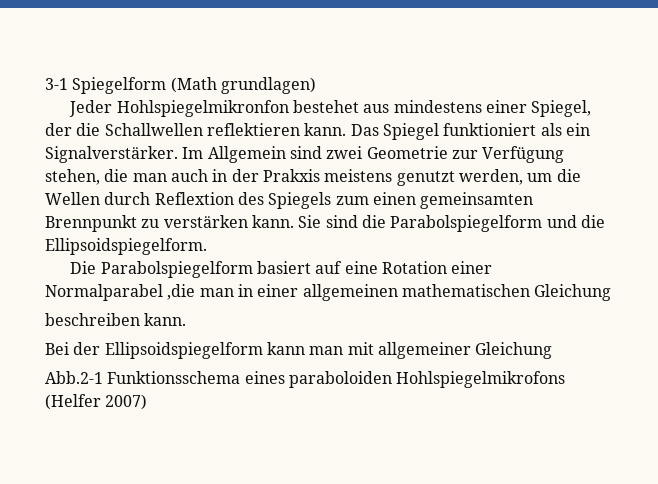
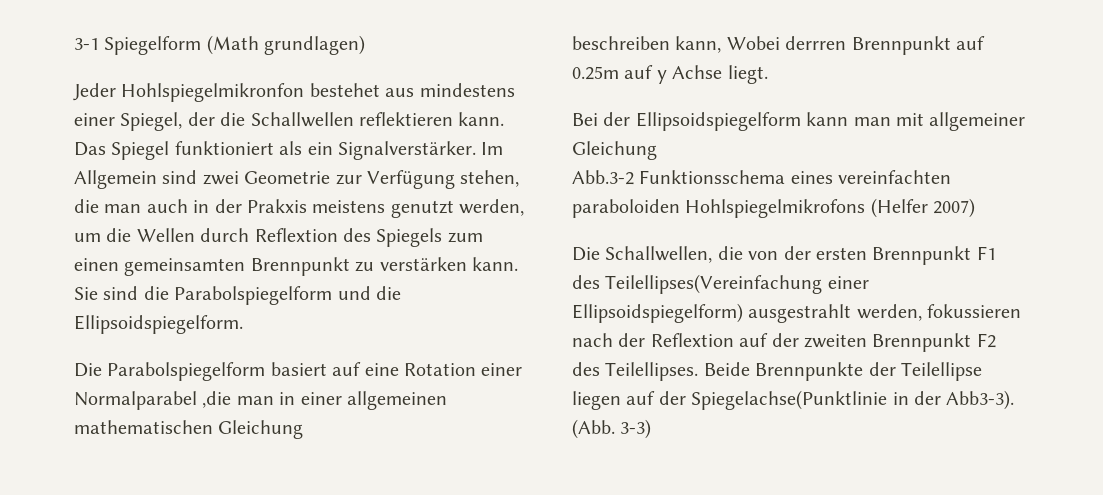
- beschreiben kann.
+ beschreiben kann, Wobei derrren Brennpunkt auf 0.25m auf y Achse liegt.
- Abb.2-1 Funktionsschema eines paraboloiden Hohlspiegelmikrofons (Helfer 2007)
+ Abb.3-2 Funktionsschema eines vereinfachten paraboloiden Hohlspiegelmikrofons (Helfer 2007)
+ Die Schallwellen, die von der ersten Brennpunkt F1 des Teilellipses(Vereinfachung einer Ellipsoidspiegelform) ausgestrahlt werden, fokussieren nach der Reflextion auf der zweiten Brennpunkt F2 des Teilellipses. Beide Brennpunkte der Teilellipse liegen auf der Spiegelachse(Punktlinie in der Abb3-3). (Abb. 3-3)

